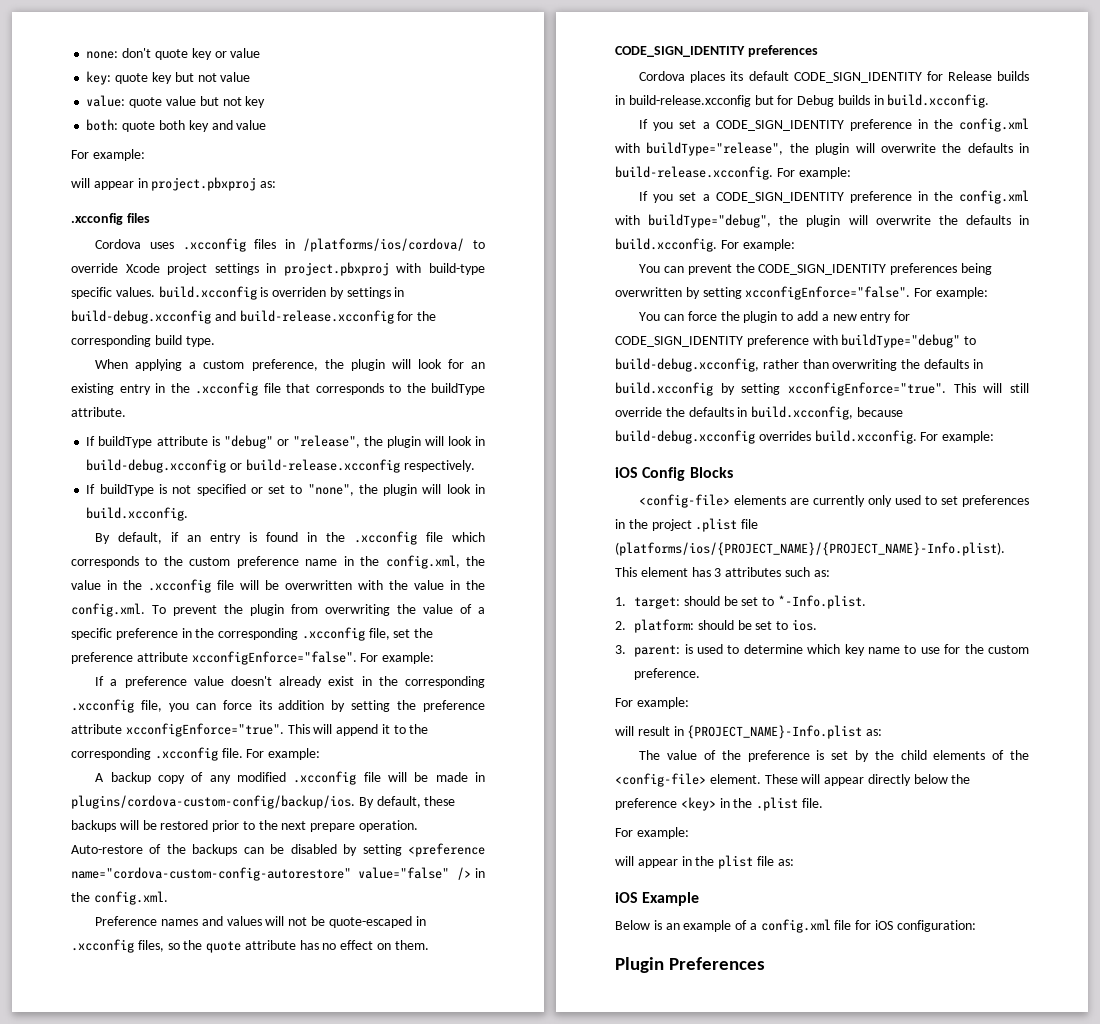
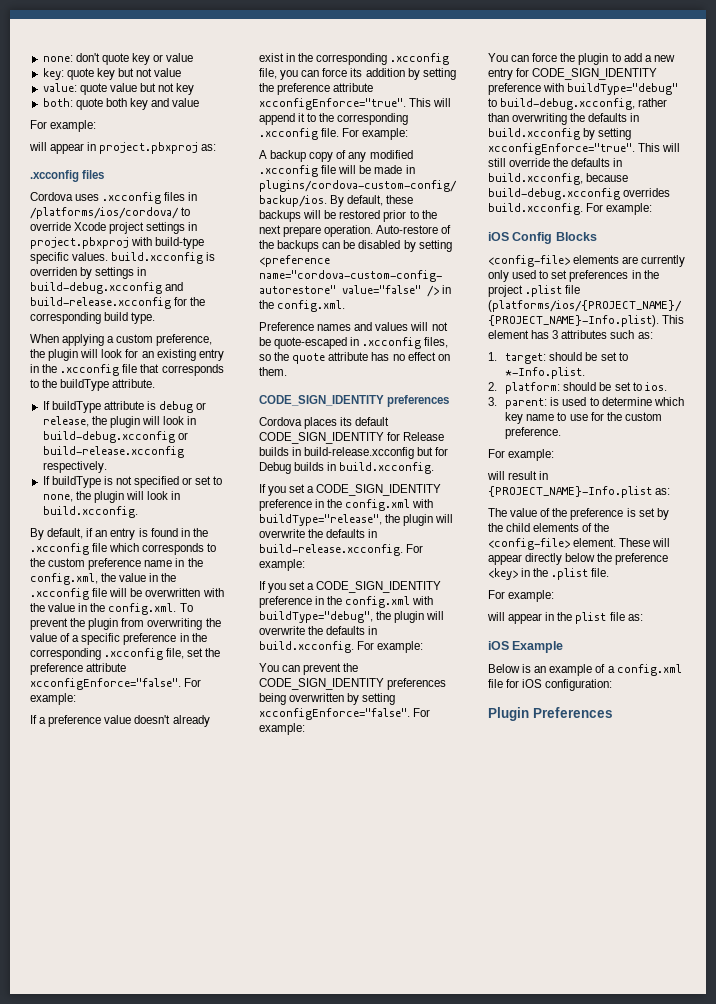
- If buildType attribute is "debug" or "release", the plugin will look in build-debug.xcconfig or build-release.xcconfig respectively.
+ If buildType attribute is debug or release, the plugin will look in build-debug.xcconfig or build-release.xcconfig respectively.
- If buildType is not specified or set to "none", the plugin will look in build.xcconfig.
+ If buildType is not specified or set to none, the plugin will look in build.xcconfig.

